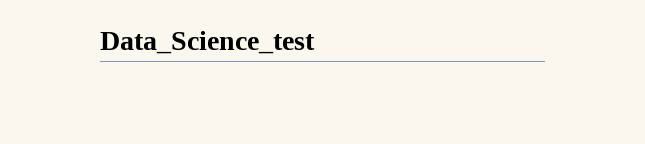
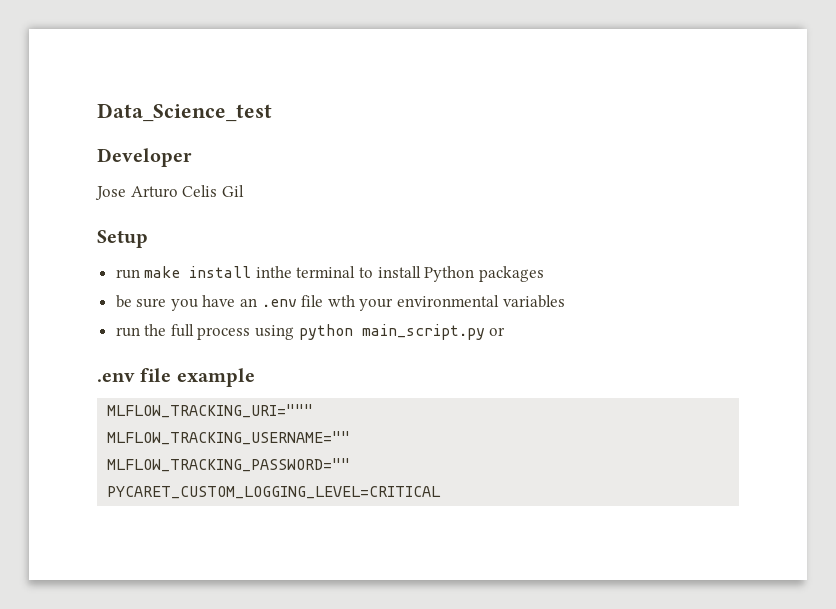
+ Developer
+ Jose Arturo Celis Gil
+ Setup
+ run make install inthe terminal to install Python packages
+ be sure you have an .env file wth your environmental variables
+ run the full process using python main_script.py or
+ .env file example
+ MLFLOW_TRACKING_URI="""
+ MLFLOW_TRACKING_USERNAME=""
+ MLFLOW_TRACKING_PASSWORD=""
+ PYCARET_CUSTOM_LOGGING_LEVEL=CRITICAL

